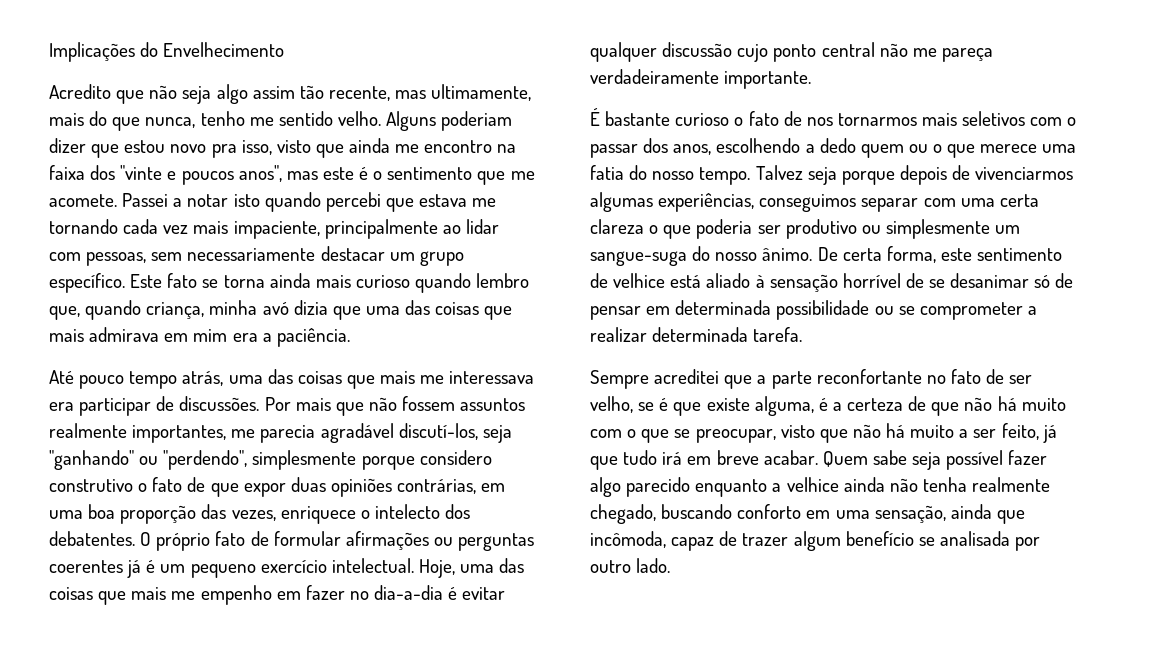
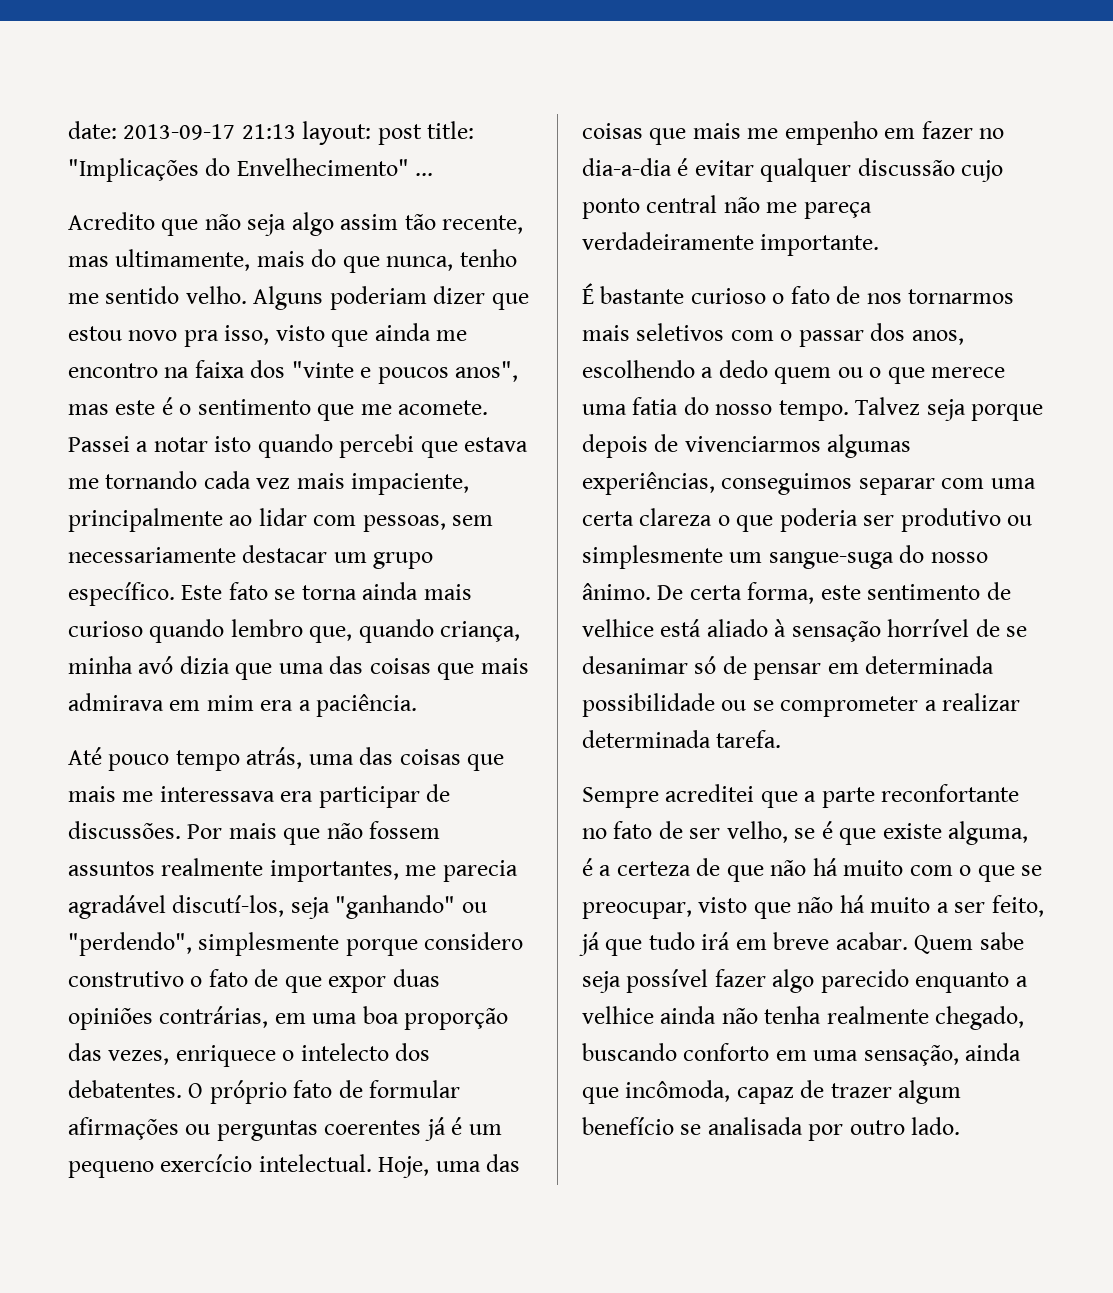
- Implicações do Envelhecimento
+ date: 2013-09-17 21:13 layout: post title: "Implicações do Envelhecimento" ...

